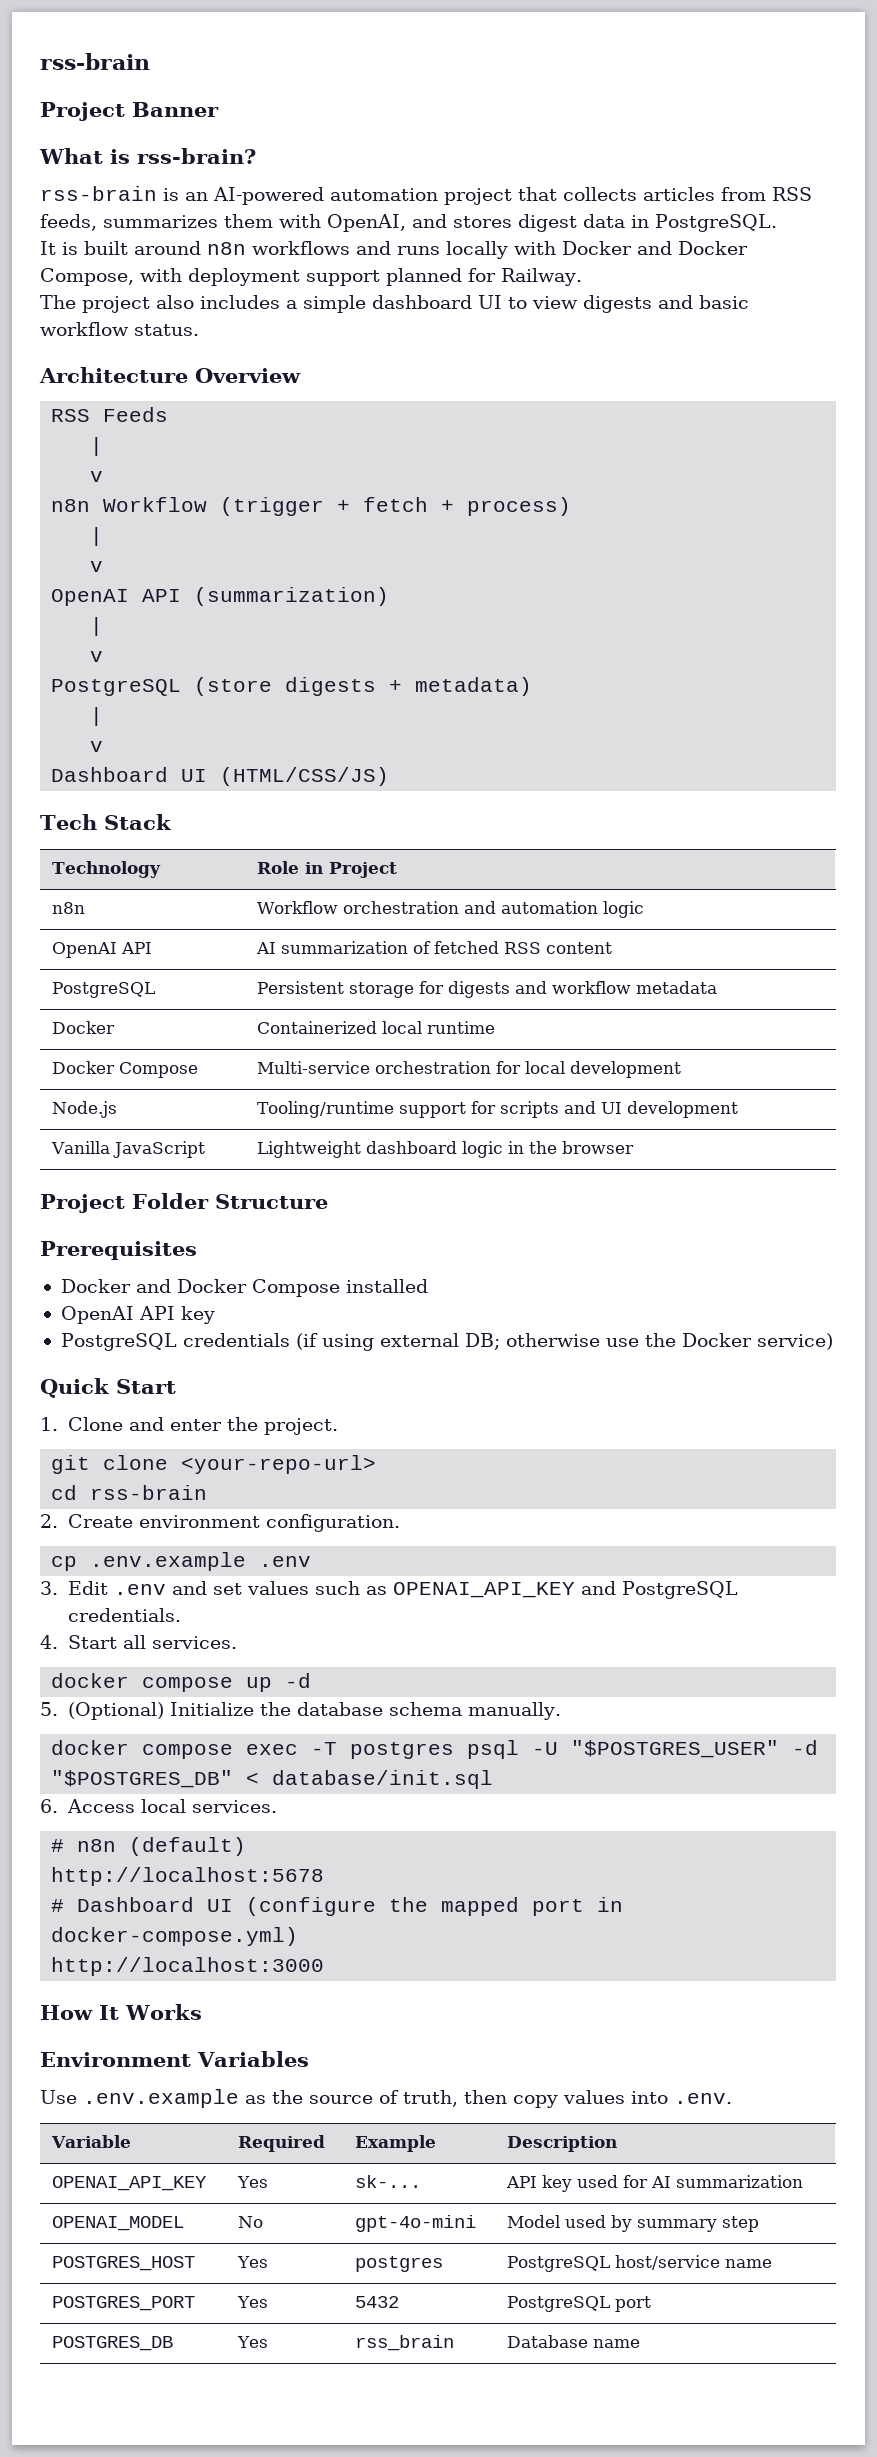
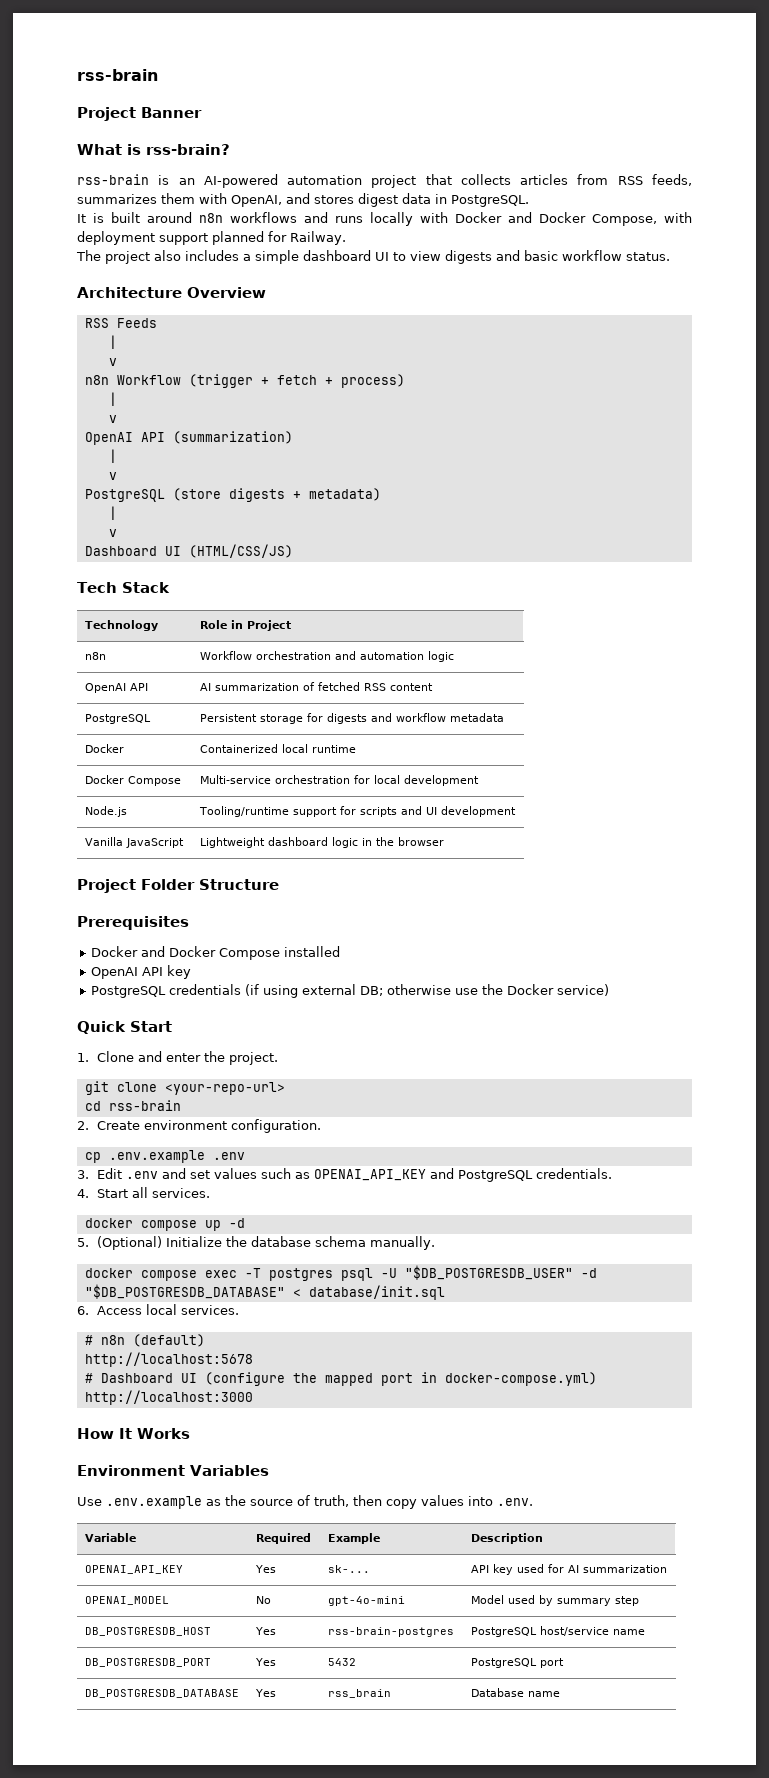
- docker compose exec -T postgres psql -U "$POSTGRES_USER" -d "$POSTGRES_DB" < database/init.sql
+ docker compose exec -T postgres psql -U "$DB_POSTGRESDB_USER" -d "$DB_POSTGRESDB_DATABASE" < database/init.sql
- POSTGRES_HOST | Yes | postgres | PostgreSQL host/service name
+ DB_POSTGRESDB_HOST | Yes | rss-brain-postgres | PostgreSQL host/service name
- POSTGRES_PORT | Yes | 5432 | PostgreSQL port
+ DB_POSTGRESDB_PORT | Yes | 5432 | PostgreSQL port
- POSTGRES_DB | Yes | rss_brain | Database name
+ DB_POSTGRESDB_DATABASE | Yes | rss_brain | Database name

